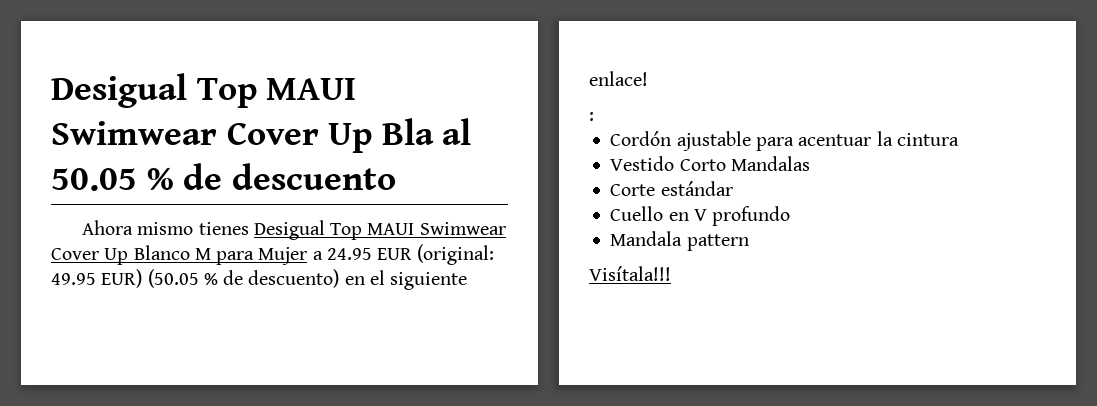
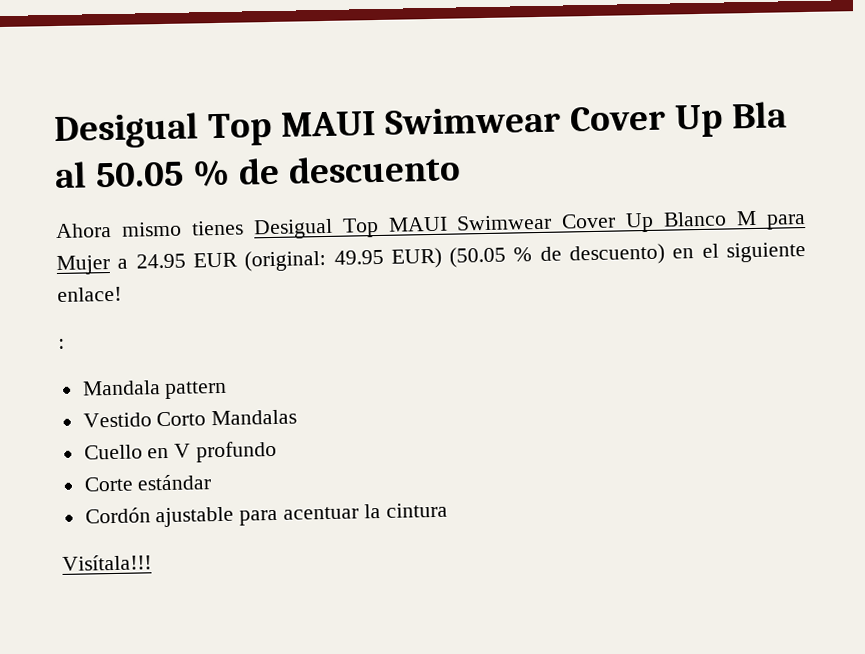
+ Mandala pattern
+ Vestido Corto Mandalas
+ Cuello en V profundo
+ Corte estándar
- Vestido Corto Mandalas
- Corte estándar
- Cuello en V profundo
- Mandala pattern

